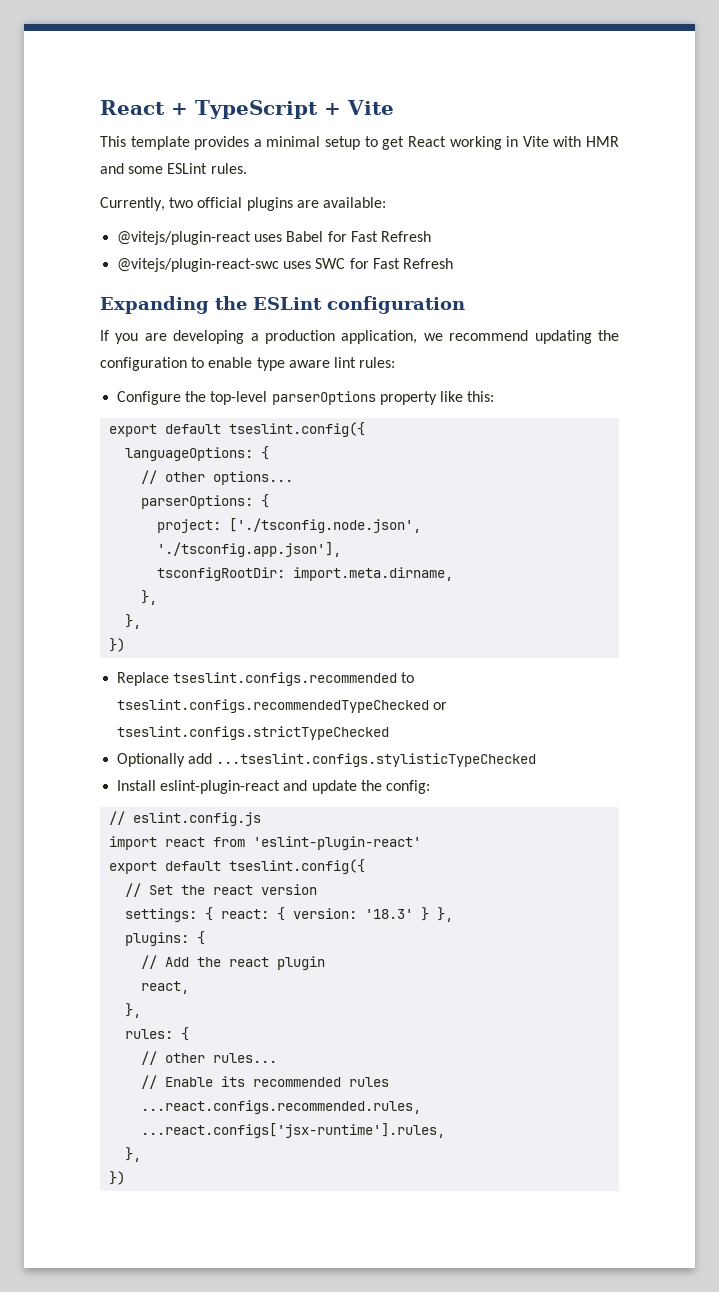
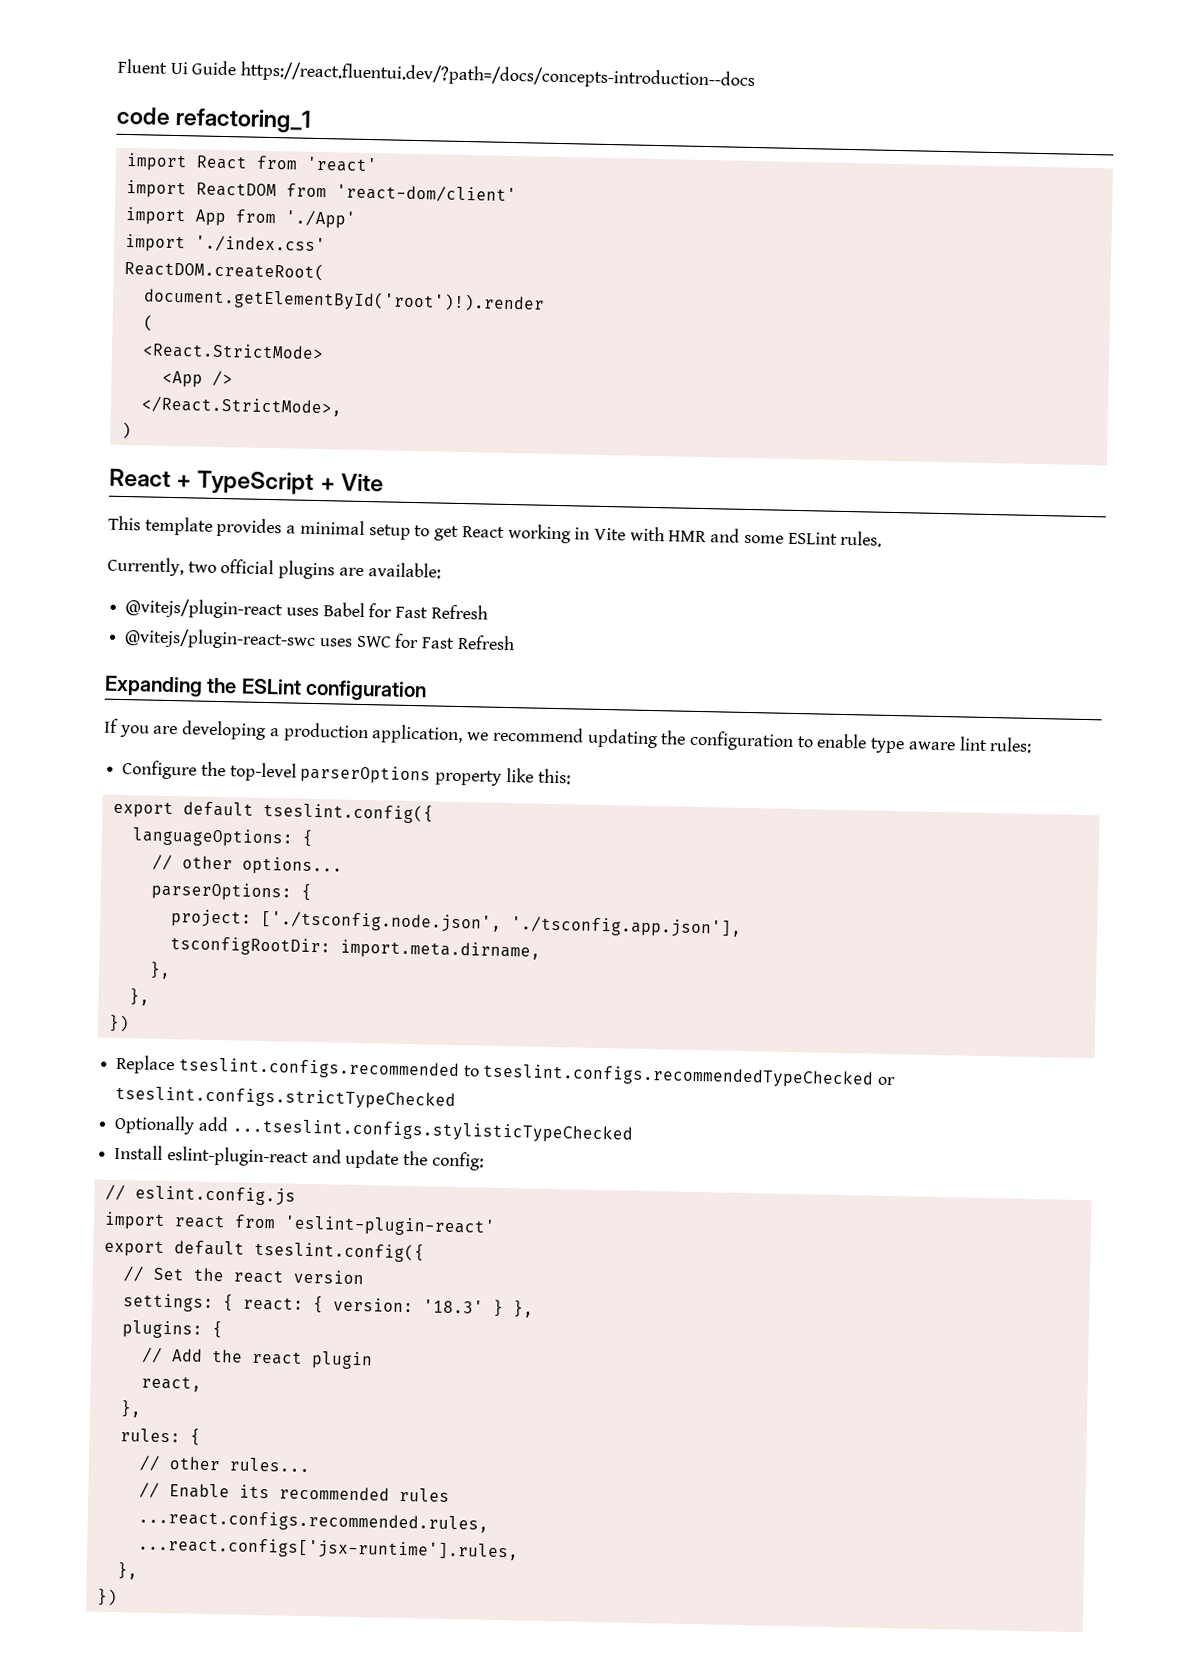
+ Fluent Ui Guide https://react.fluentui.dev/?path=/docs/concepts-introduction--docs
+ code refactoring_1
+ import React from 'react'
+ import ReactDOM from 'react-dom/client'
+ import App from './App'
+ import './index.css'
+ ReactDOM.createRoot(
+ document.getElementById('root')!).render
+ (
+ <React.StrictMode>
+ <App />
+ </React.StrictMode>,
+ )

